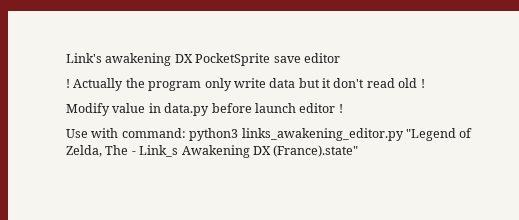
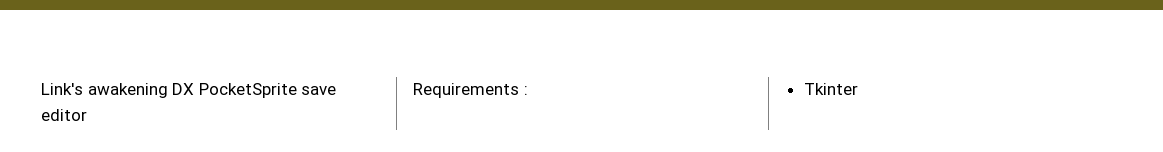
- ! Actually the program only write data but it don't read old !
- Modify value in data.py before launch editor !
- Use with command: python3 links_awakening_editor.py "Legend of Zelda, The - Link_s Awakening DX (France).state"
+ Requirements :
+ Tkinter

